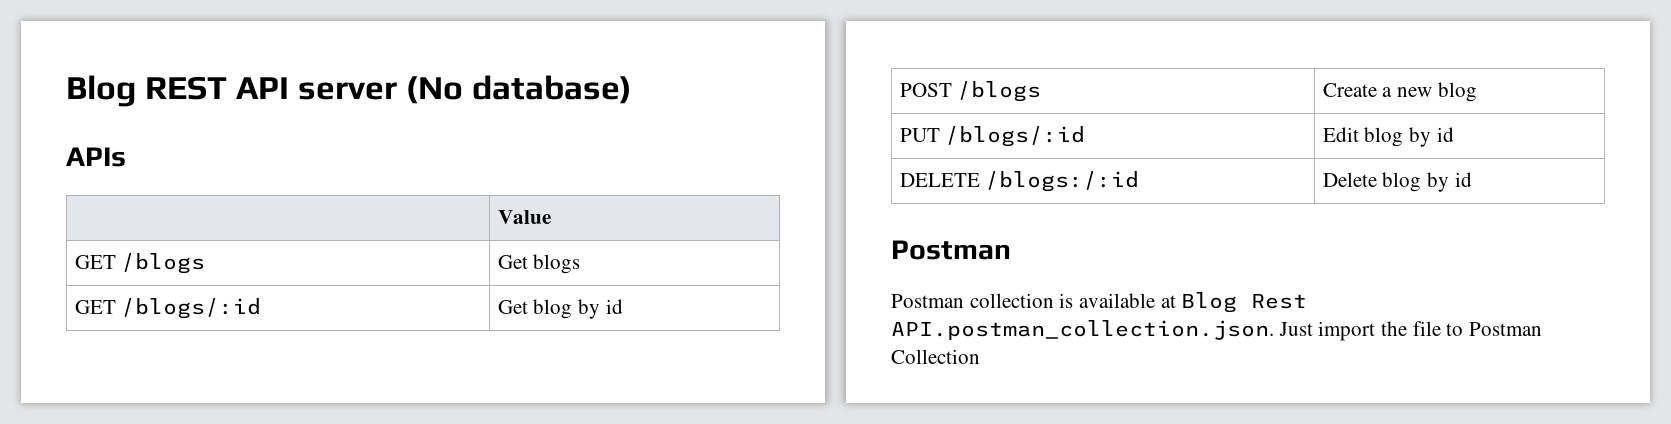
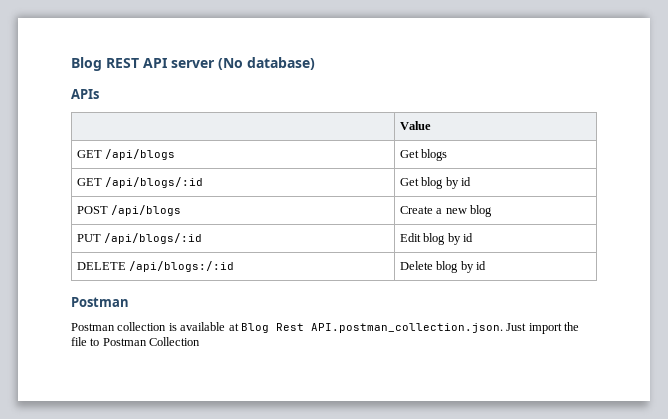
- GET /blogs | Get blogs
+ GET /api/blogs | Get blogs
- GET /blogs/:id | Get blog by id
+ GET /api/blogs/:id | Get blog by id
- POST /blogs | Create a new blog
+ POST /api/blogs | Create a new blog
- PUT /blogs/:id | Edit blog by id
+ PUT /api/blogs/:id | Edit blog by id
- DELETE /blogs:/:id | Delete blog by id
+ DELETE /api/blogs:/:id | Delete blog by id

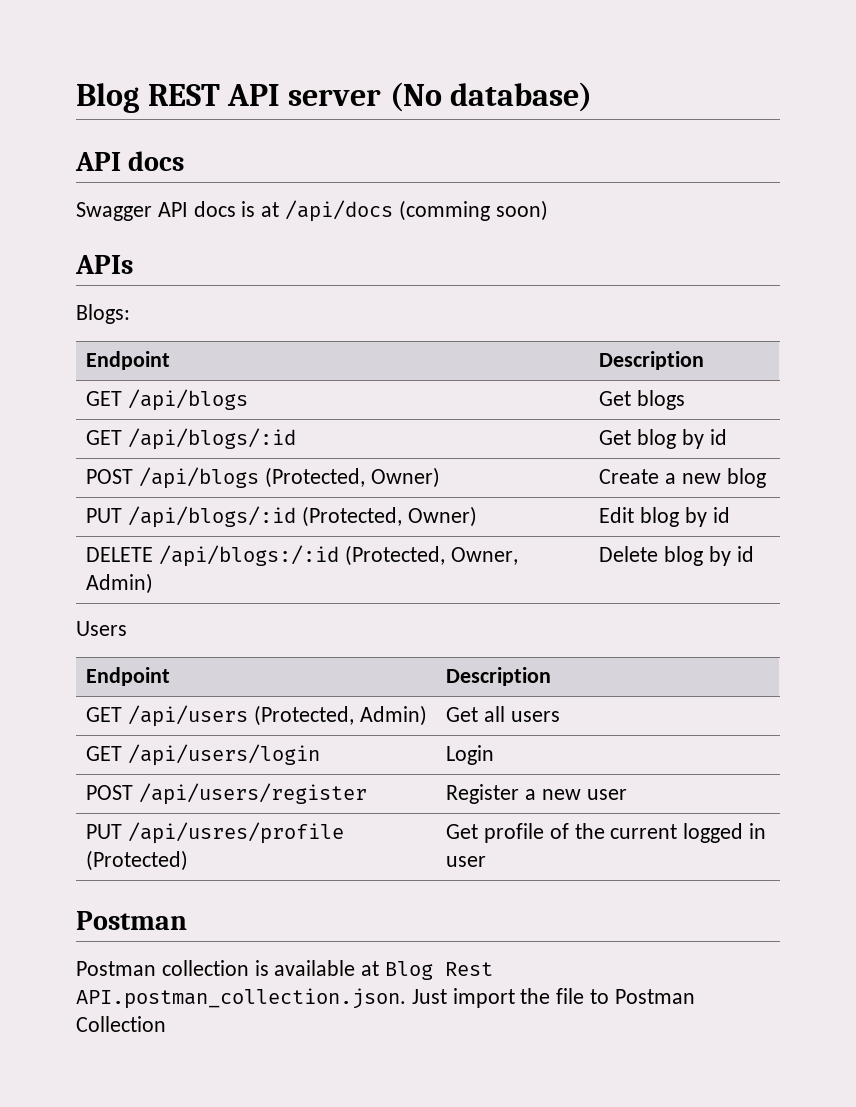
  Blog REST API server (No database)
+ API docs
+ Swagger API docs is at /api/docs (comming soon)
  APIs
- | Value
+ Blogs:
+ Endpoint | Description
- POST /api/blogs | Create a new blog
+ POST /api/blogs (Protected, Owner) | Create a new blog
- PUT /api/blogs/:id | Edit blog by id
+ PUT /api/blogs/:id (Protected, Owner) | Edit blog by id
- DELETE /api/blogs:/:id | Delete blog by id
+ DELETE /api/blogs:/:id (Protected, Owner, Admin) | Delete blog by id
+ Users
+ Endpoint | Description
+ GET /api/users (Protected, Admin) | Get all users
+ GET /api/users/login | Login
+ POST /api/users/register | Register a new user
+ PUT /api/usres/profile (Protected) | Get profile of the current logged in user

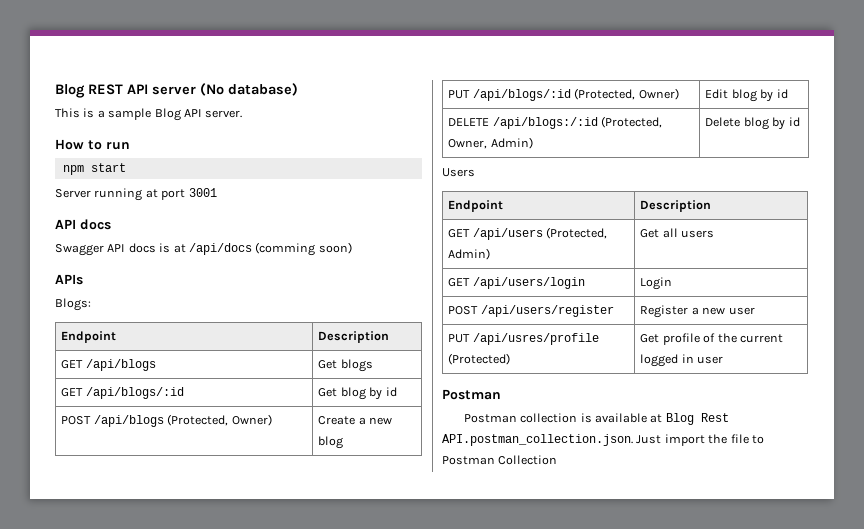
+ This is a sample Blog API server.
+ How to run
+ npm start
+ Server running at port 3001

